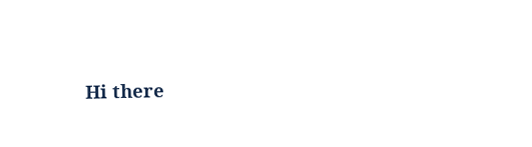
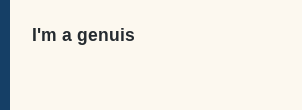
- Hi there
+ I'm a genuis

